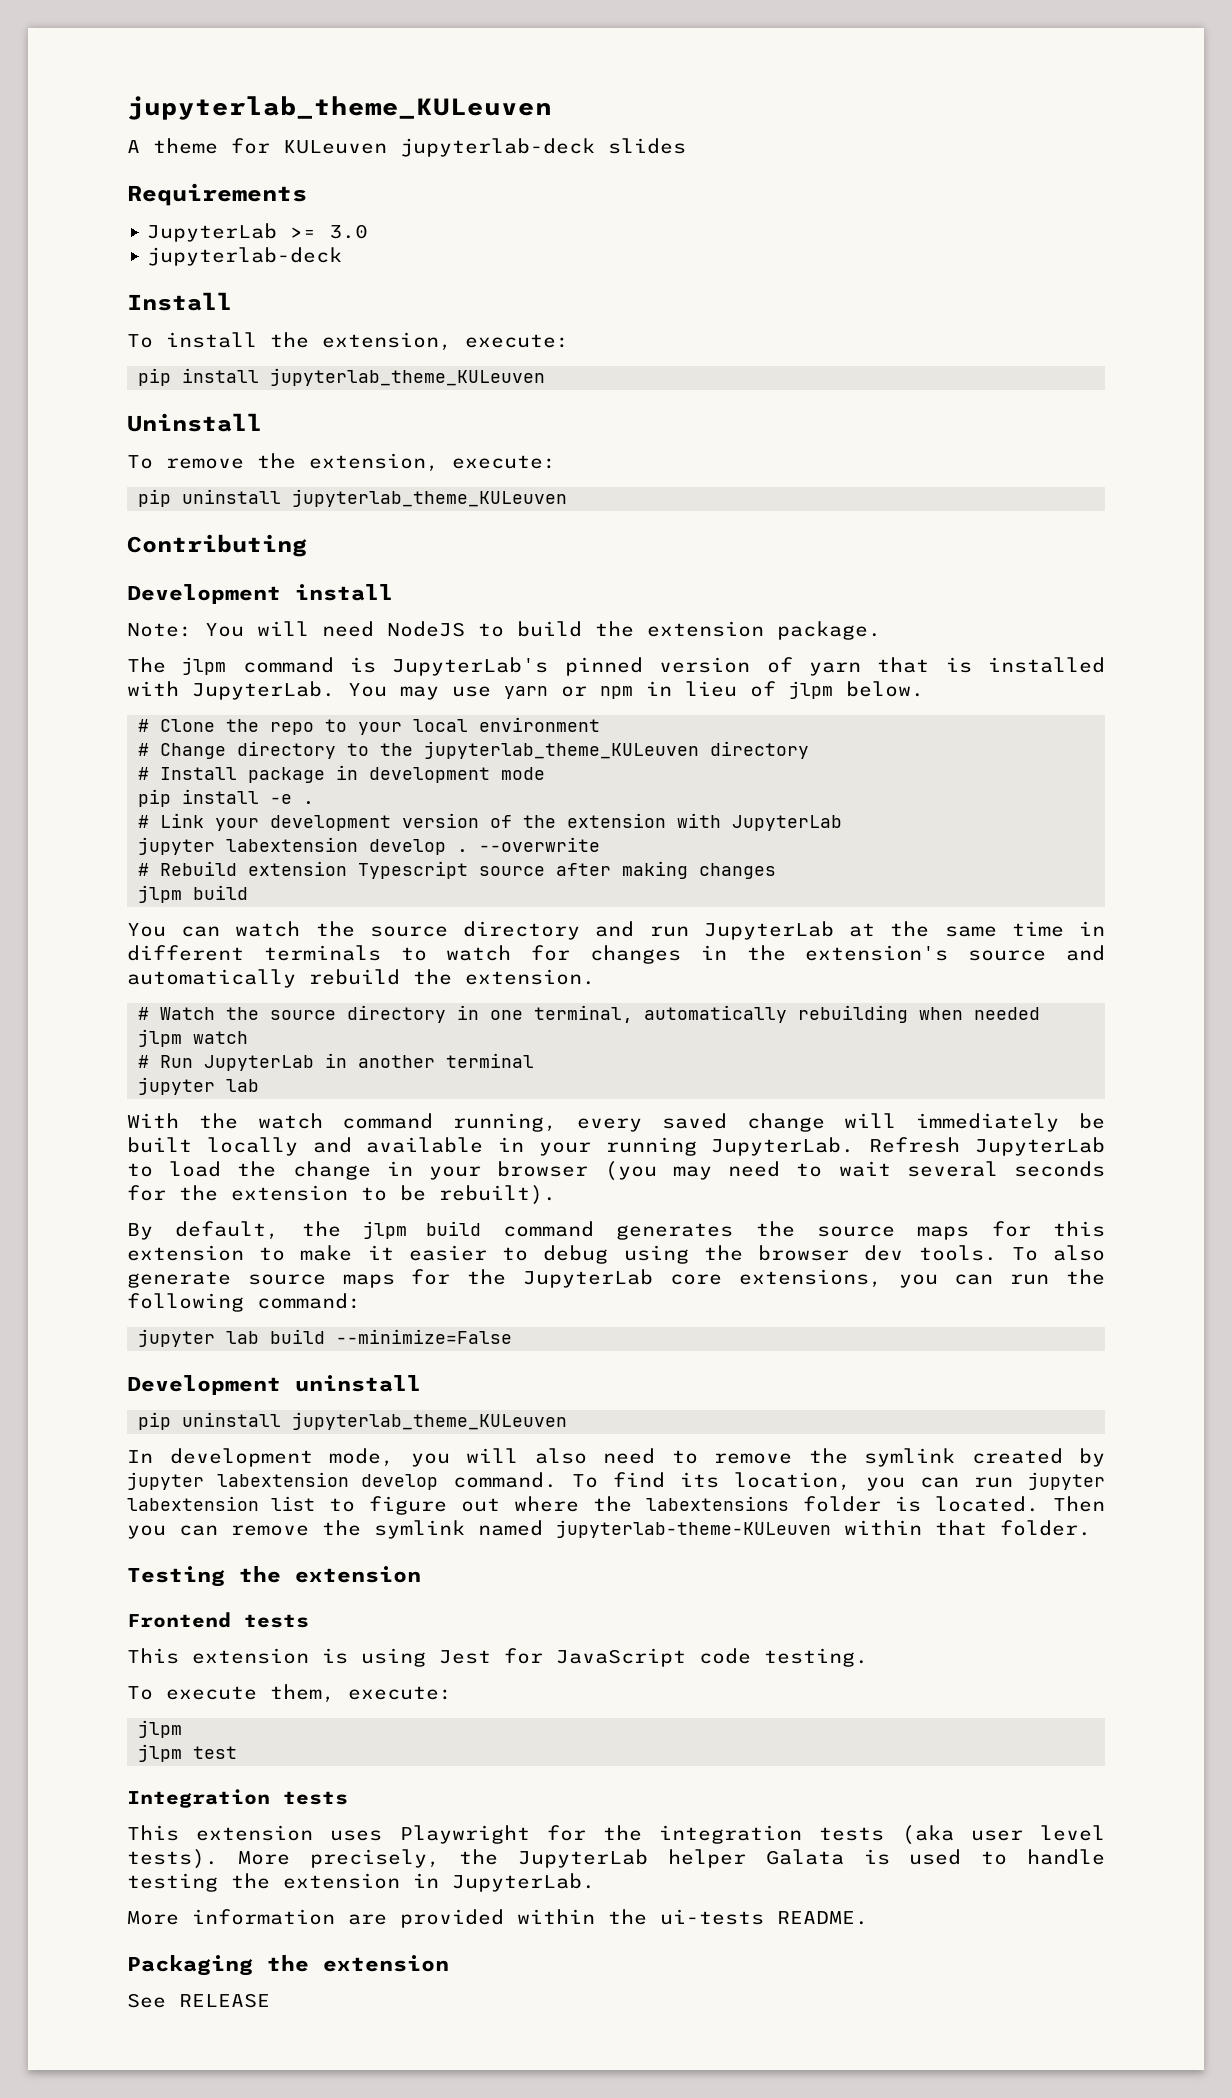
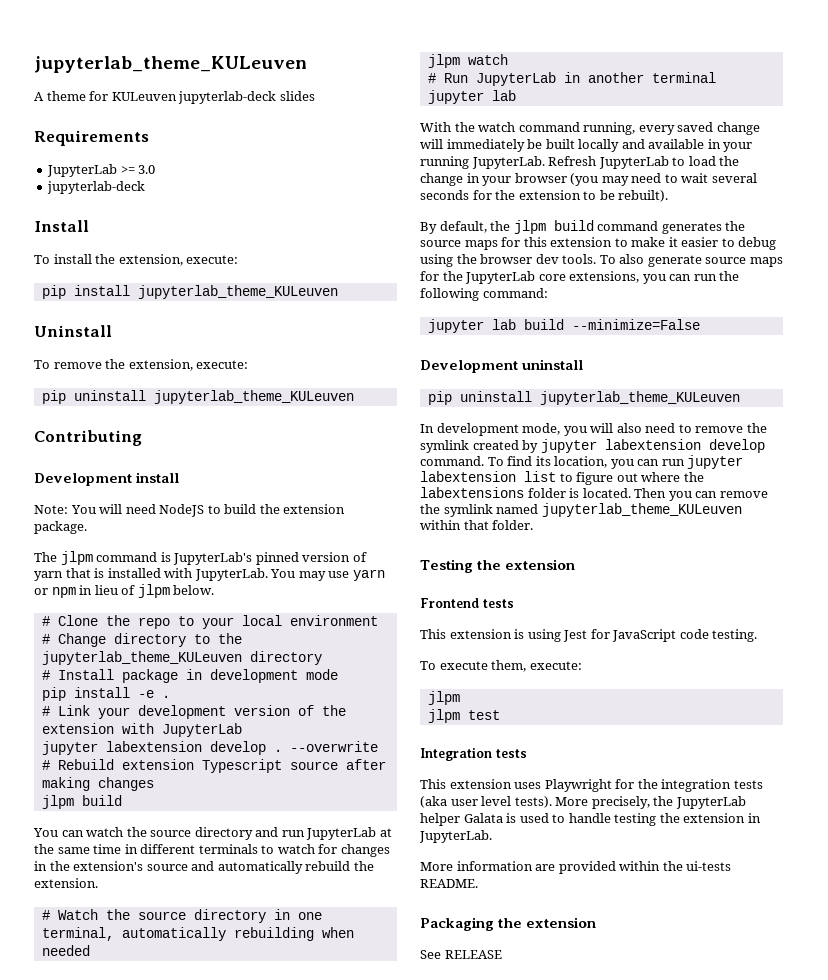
- Then you can remove the symlink named jupyterlab-theme-KULeuven within that folder.
+ Then you can remove the symlink named jupyterlab_theme_KULeuven within that folder.

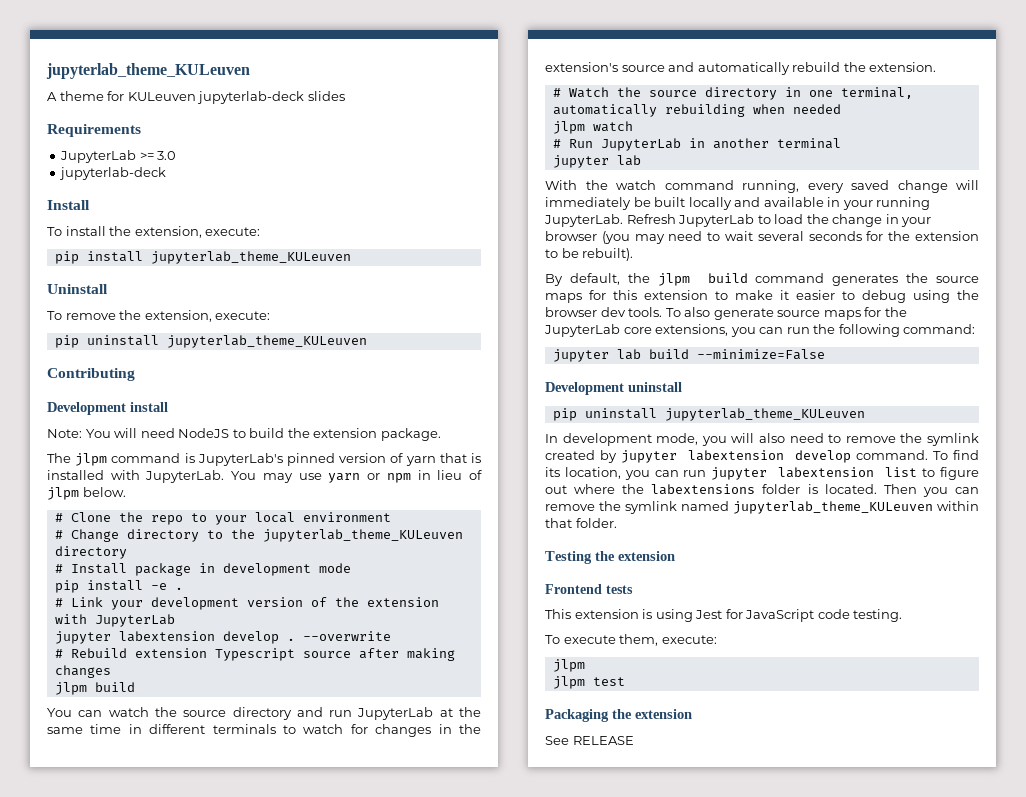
- Integration tests
- This extension uses Playwright for the integration tests (aka user level tests). More precisely, the JupyterLab helper Galata is used to handle testing the extension in JupyterLab.
- More information are provided within the ui-tests README.

